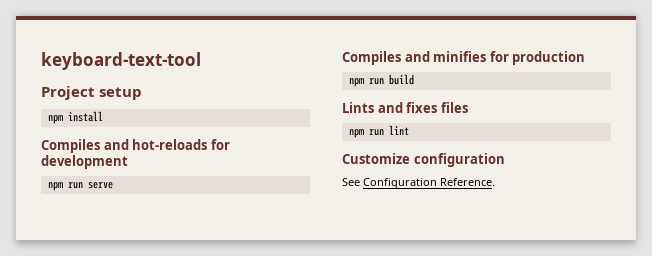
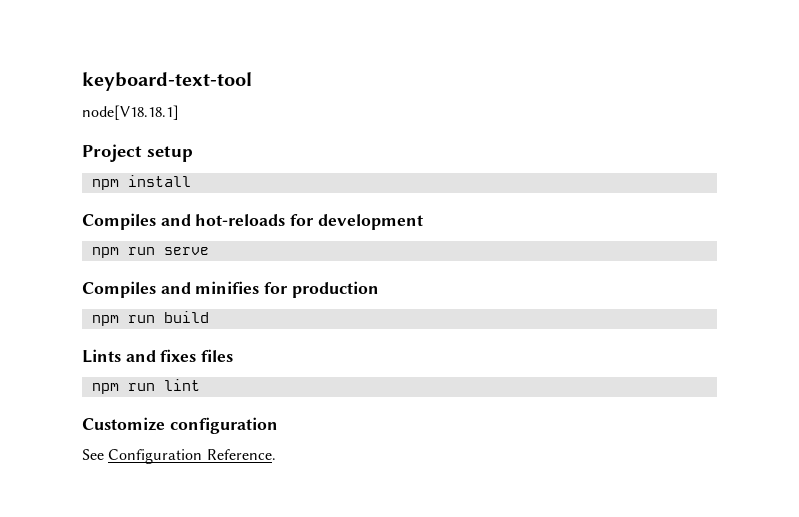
+ node[V18.18.1]

